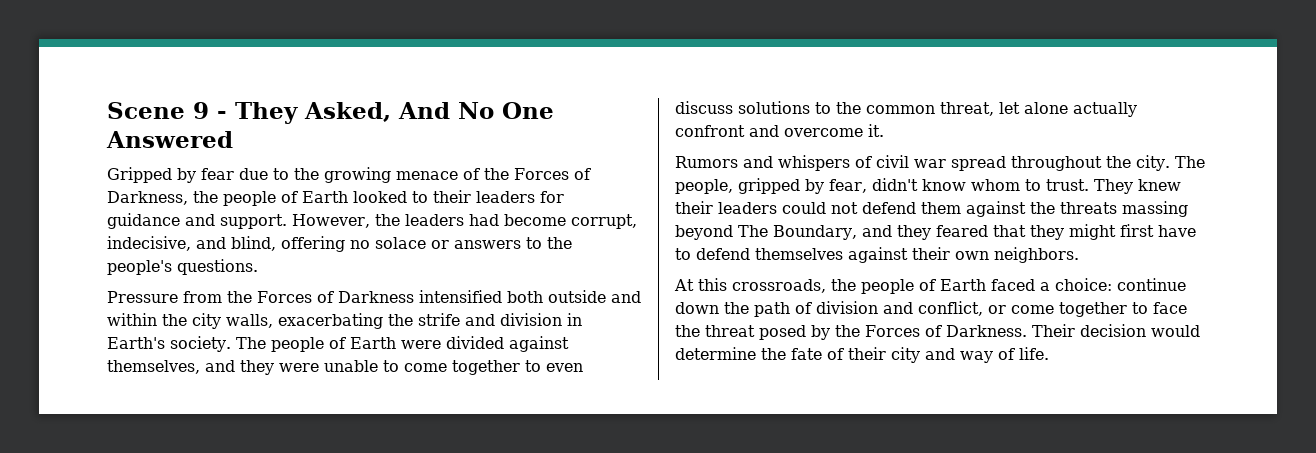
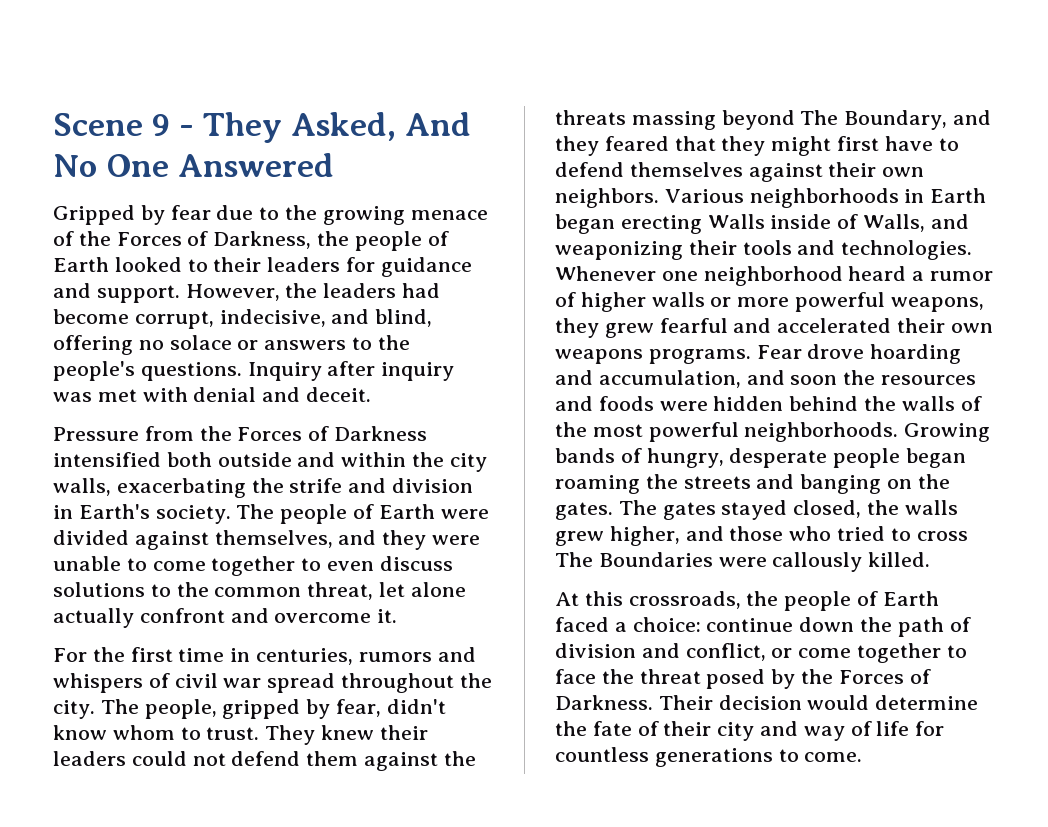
+ Inquiry after inquiry was met with denial and deceit.
- Rumors and whispers of civil war spread throughout the city.
+ For the first time in centuries, rumors and whispers of civil war spread throughout the city.
+ Various neighborhoods in Earth began erecting Walls inside of Walls, and weaponizing their tools and technologies. Whenever one neighborhood heard a rumor of higher walls or more powerful weapons, they grew fearful and accelerated their own weapons programs. Fear drove hoarding and accumulation, and soon the resources and foods were hidden behind the walls of the most powerful neighborhoods. Growing bands of hungry, desperate people began roaming the streets and banging on the gates. The gates stayed closed, the walls grew higher, and those who tried to cross The Boundaries were callously killed.
- Their decision would determine the fate of their city and way of life.
+ Their decision would determine the fate of their city and way of life for countless generations to come.

